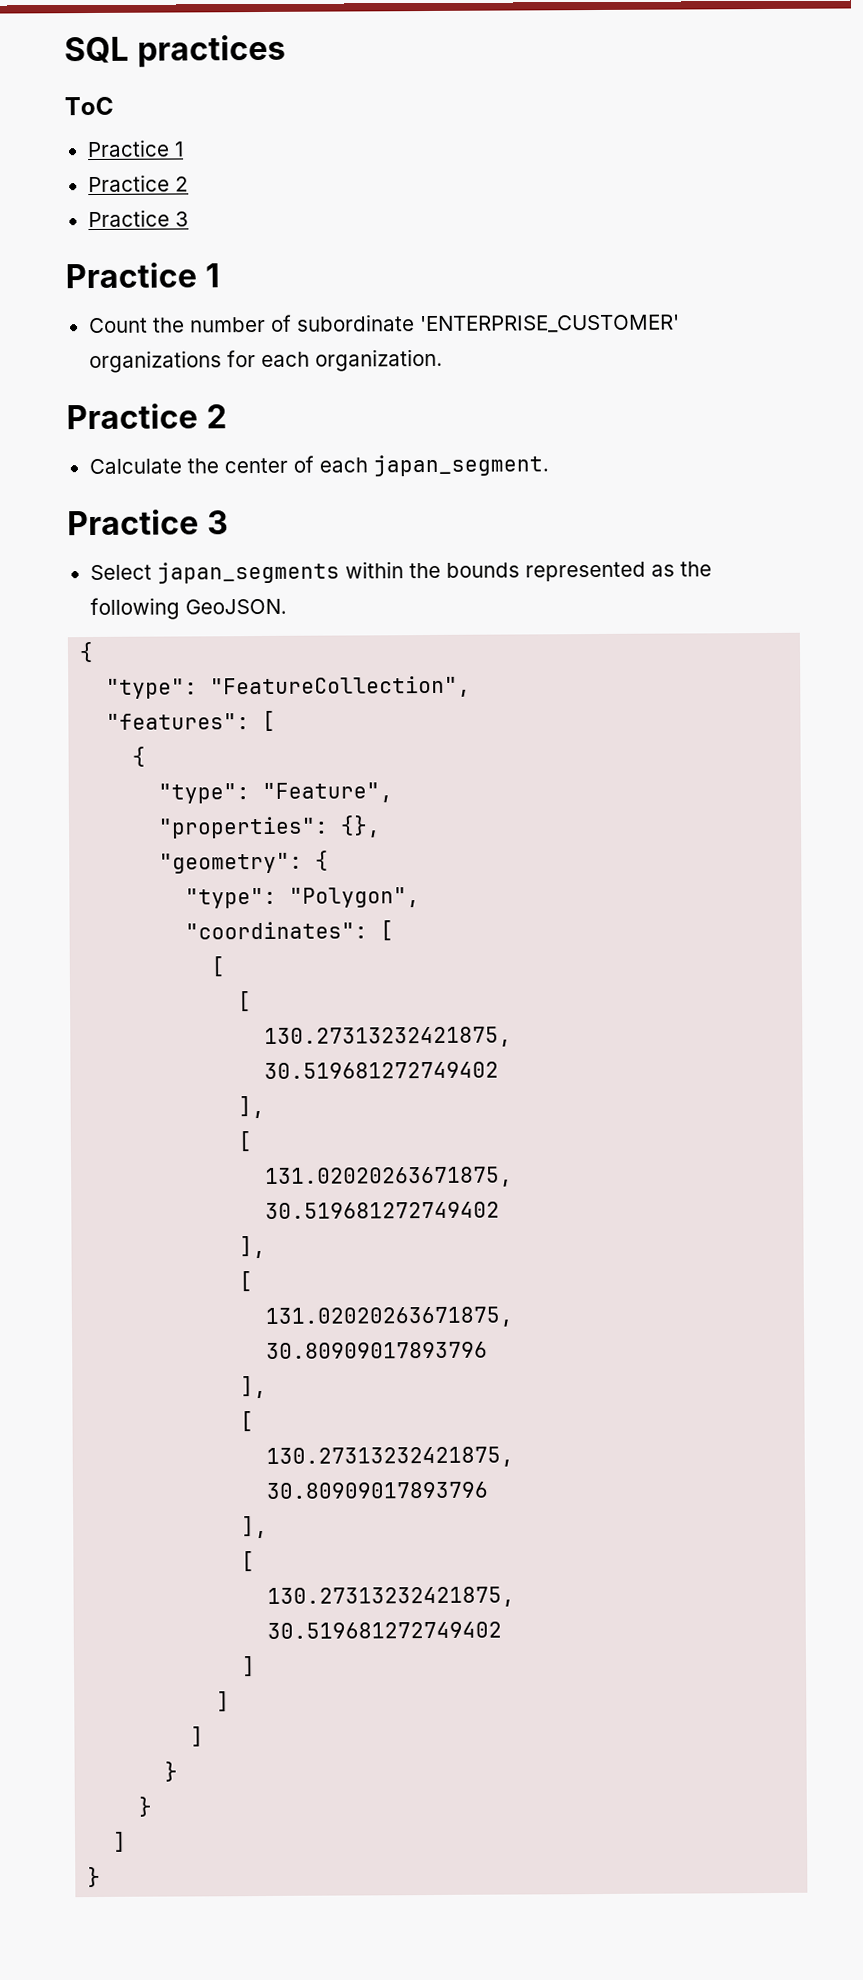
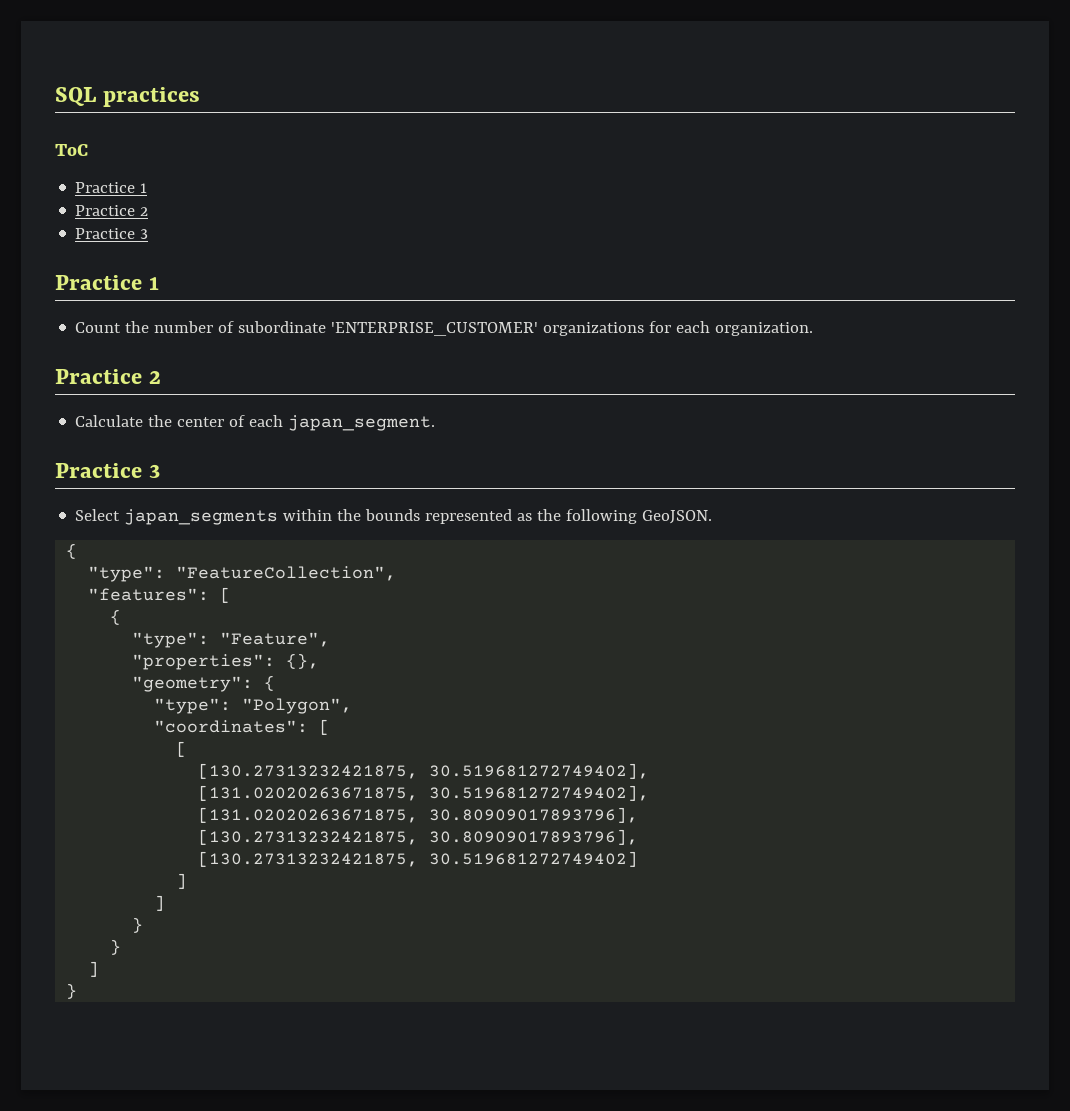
  "coordinates": [
  [
- [
- 130.27313232421875,
- 30.519681272749402
- ],
- [
- 131.02020263671875,
- 30.519681272749402
- ],
- [
- 131.02020263671875,
- 30.80909017893796
- ],
- [
- 130.27313232421875,
- 30.80909017893796
- ],
- [
- 130.27313232421875,
- 30.519681272749402
- ]
+ [130.27313232421875, 30.519681272749402],
+ [131.02020263671875, 30.519681272749402],
+ [131.02020263671875, 30.80909017893796],
+ [130.27313232421875, 30.80909017893796],
+ [130.27313232421875, 30.519681272749402]

